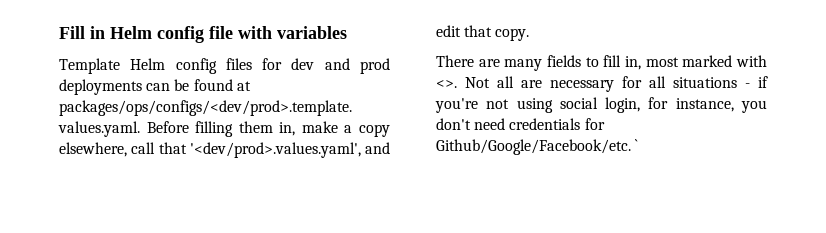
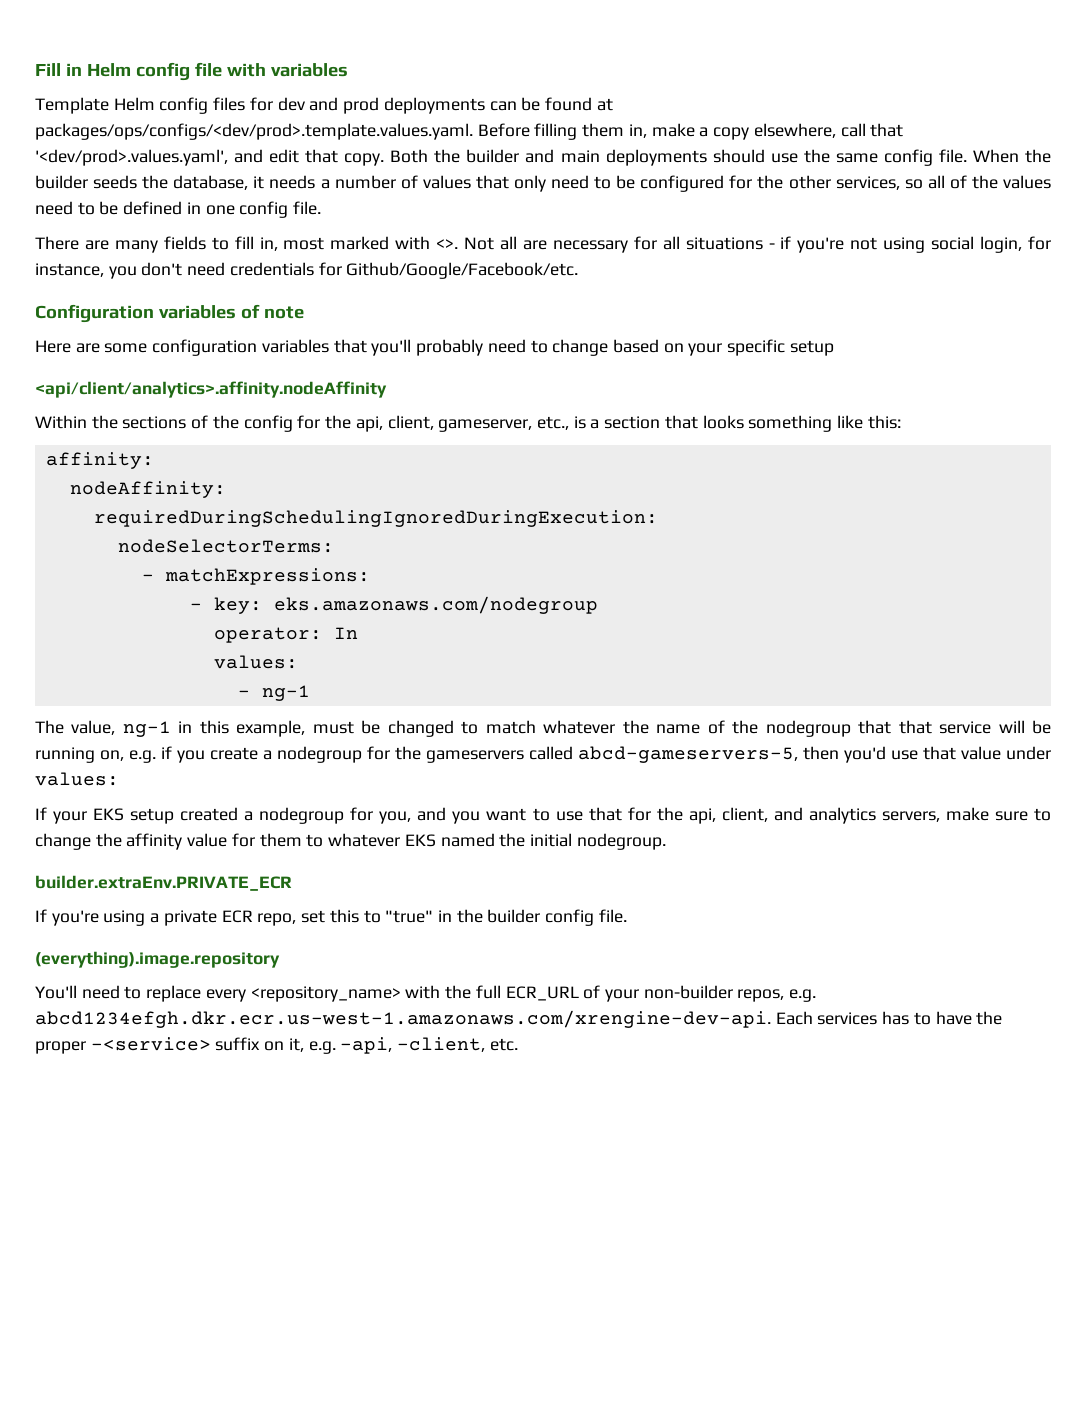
+ Both the builder and main deployments should use the same config file. When the builder seeds the database, it needs a number of values that only need to be configured for the other services, so all of the values need to be defined in one config file.
- Not all are necessary for all situations - if you're not using social login, for instance, you don't need credentials for Github/Google/Facebook/etc. `
+ Not all are necessary for all situations - if you're not using social login, for instance, you don't need credentials for Github/Google/Facebook/etc.
+ Configuration variables of note
+ Here are some configuration variables that you'll probably need to change based on your specific setup
+ <api/client/analytics>.affinity.nodeAffinity
+ Within the sections of the config for the api, client, gameserver, etc., is a section that looks something like this:
+ affinity:
+ nodeAffinity:
+ requiredDuringSchedulingIgnoredDuringExecution:
+ nodeSelectorTerms:
+ - matchExpressions:
+ - key: eks.amazonaws.com/nodegroup
+ operator: In
+ values:
+ - ng-1
+ The value, ng-1 in this example, must be changed to match whatever the name of the nodegroup that that service will be running on, e.g. if you create a nodegroup for the gameservers called abcd-gameservers-5, then you'd use that value under values:
+ If your EKS setup created a nodegroup for you, and you want to use that for the api, client, and analytics servers, make sure to change the affinity value for them to whatever EKS named the initial nodegroup.
+ builder.extraEnv.PRIVATE_ECR
+ If you're using a private ECR repo, set this to "true" in the builder config file.
+ (everything).image.repository
+ You'll need to replace every <repository_name> with the full ECR_URL of your non-builder repos, e.g. abcd1234efgh.dkr.ecr.us-west-1.amazonaws.com/xrengine-dev-api. Each services has to have the proper -<service> suffix on it, e.g. -api, -client, etc.

